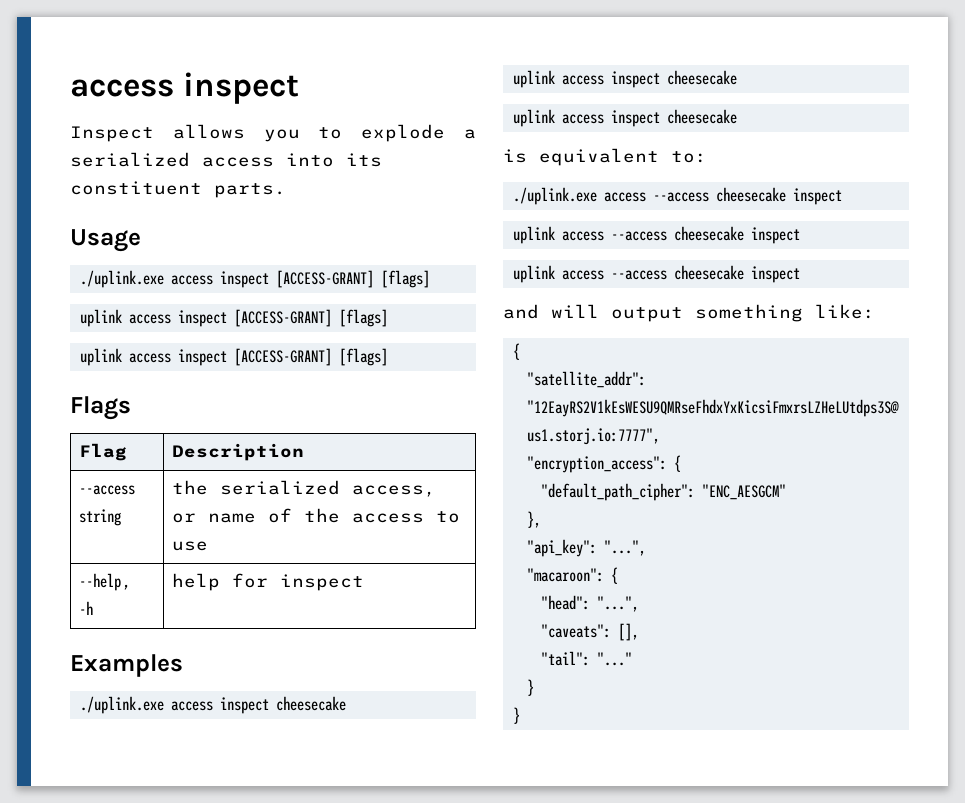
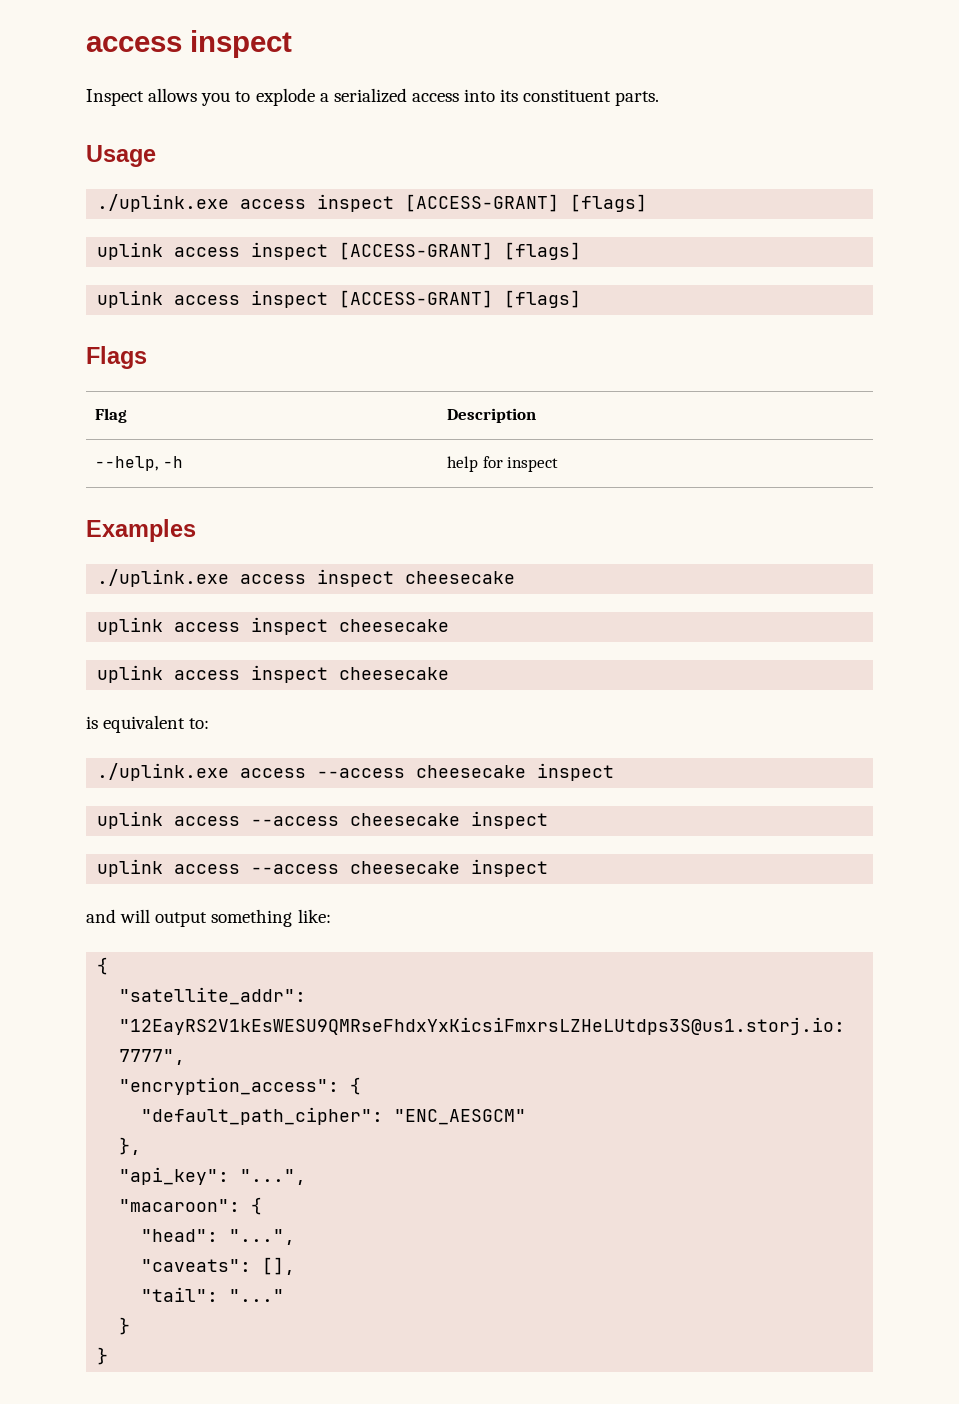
- --access string | the serialized access, or name of the access to use

